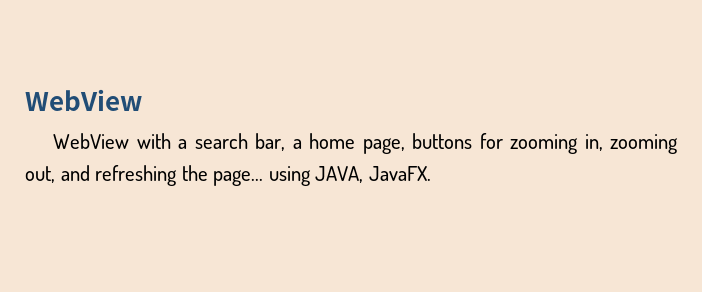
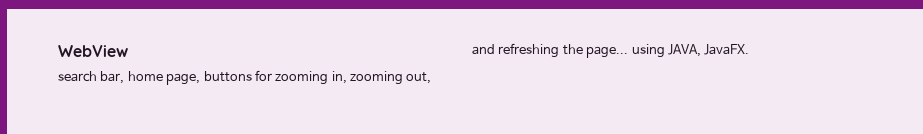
- WebView with a search bar, a home page, buttons for zooming in, zooming out, and refreshing the page... using JAVA, JavaFX.
+ search bar, home page, buttons for zooming in, zooming out, and refreshing the page... using JAVA, JavaFX.

